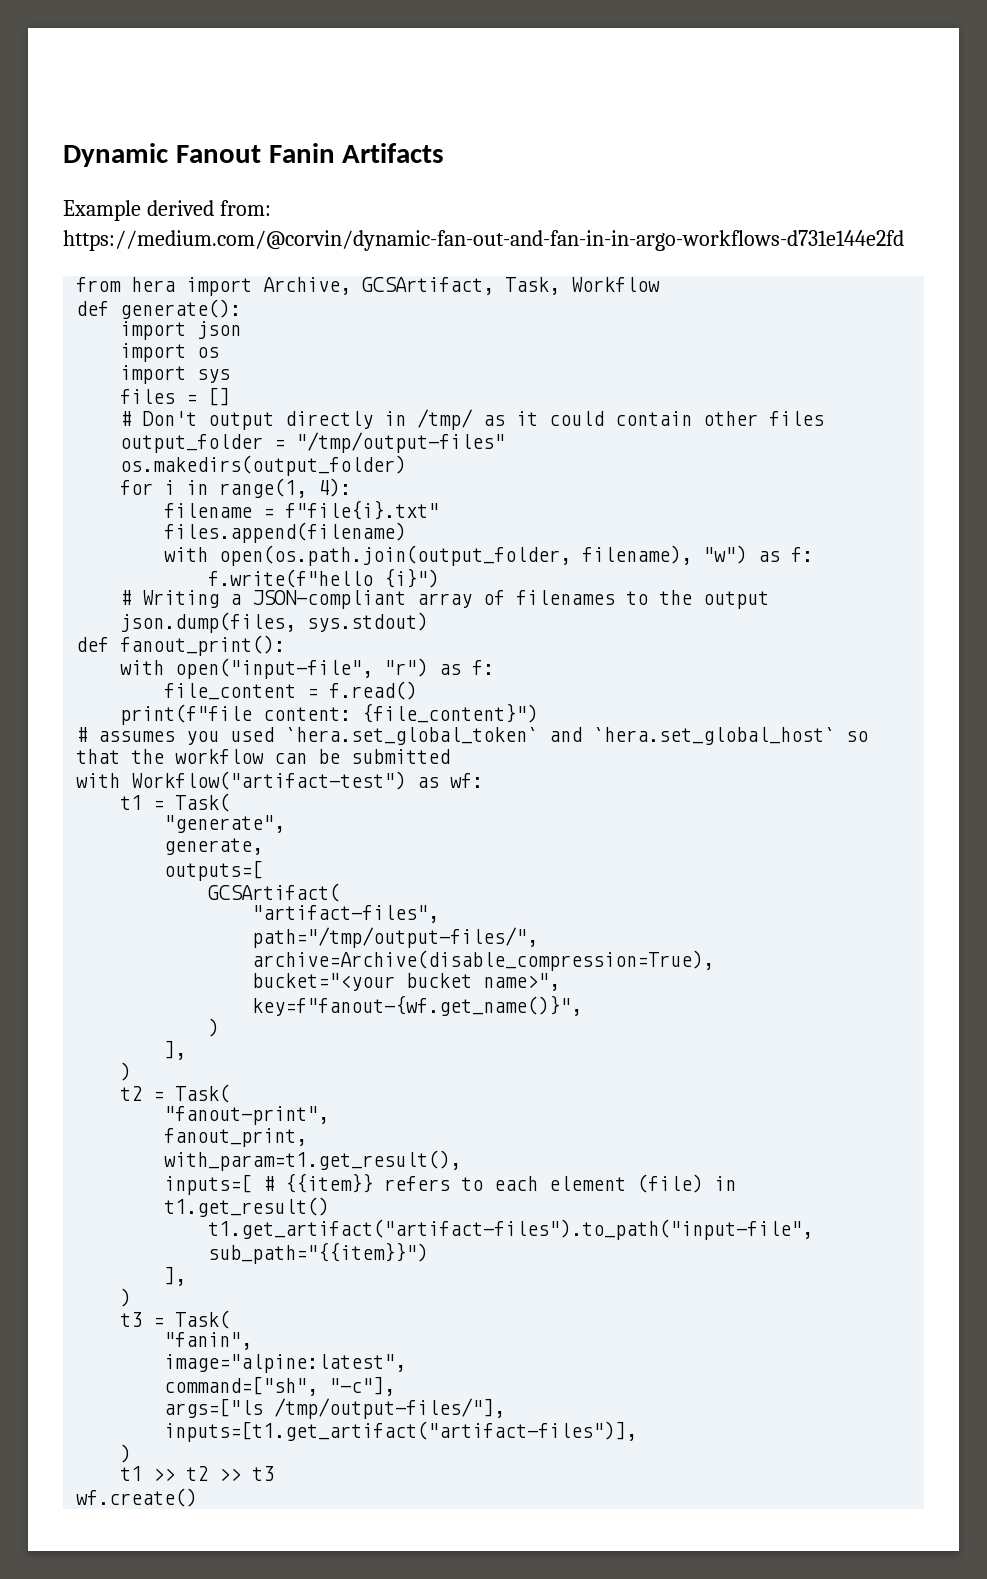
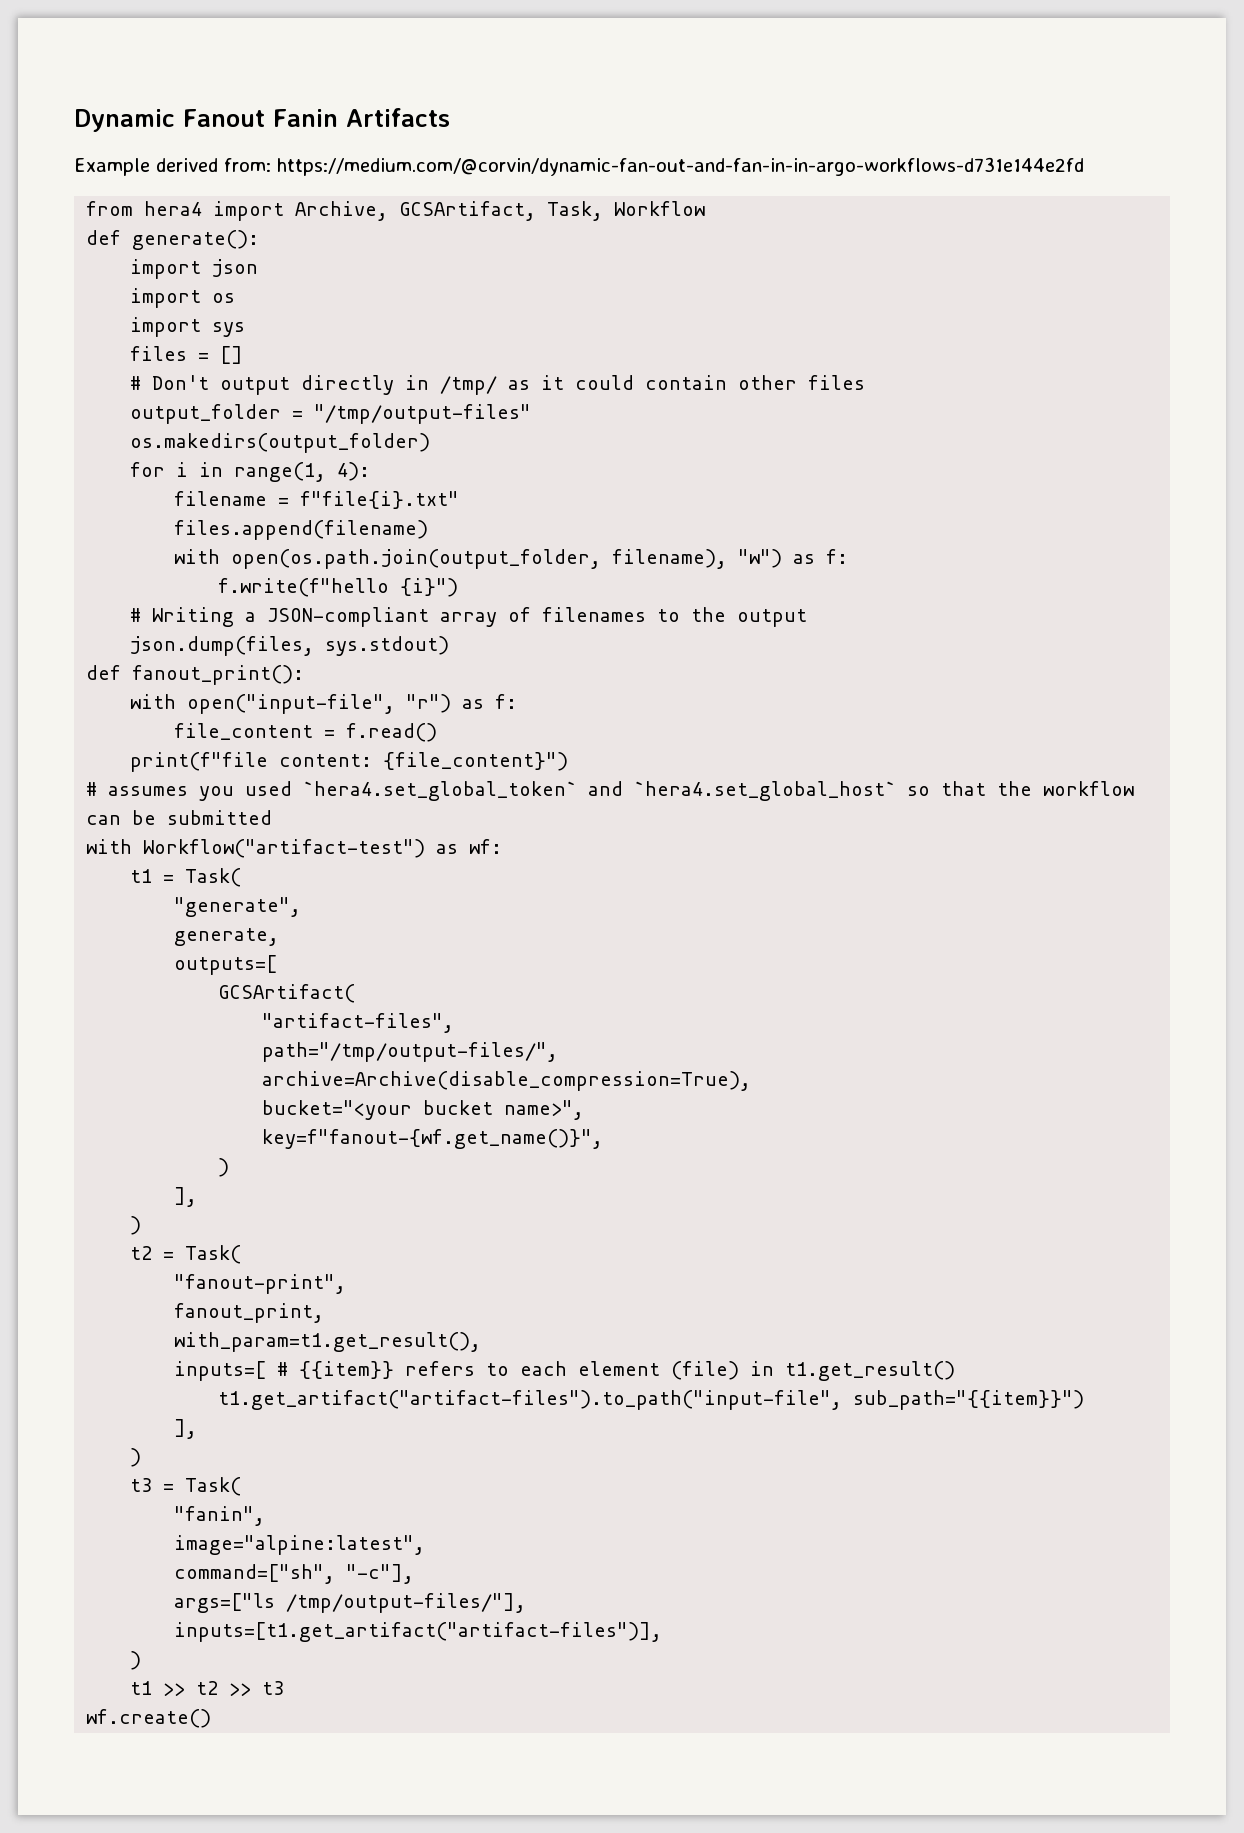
- from hera import Archive, GCSArtifact, Task, Workflow
+ from hera4 import Archive, GCSArtifact, Task, Workflow
- # assumes you used `hera.set_global_token` and `hera.set_global_host` so that the workflow can be submitted
+ # assumes you used `hera4.set_global_token` and `hera4.set_global_host` so that the workflow can be submitted

